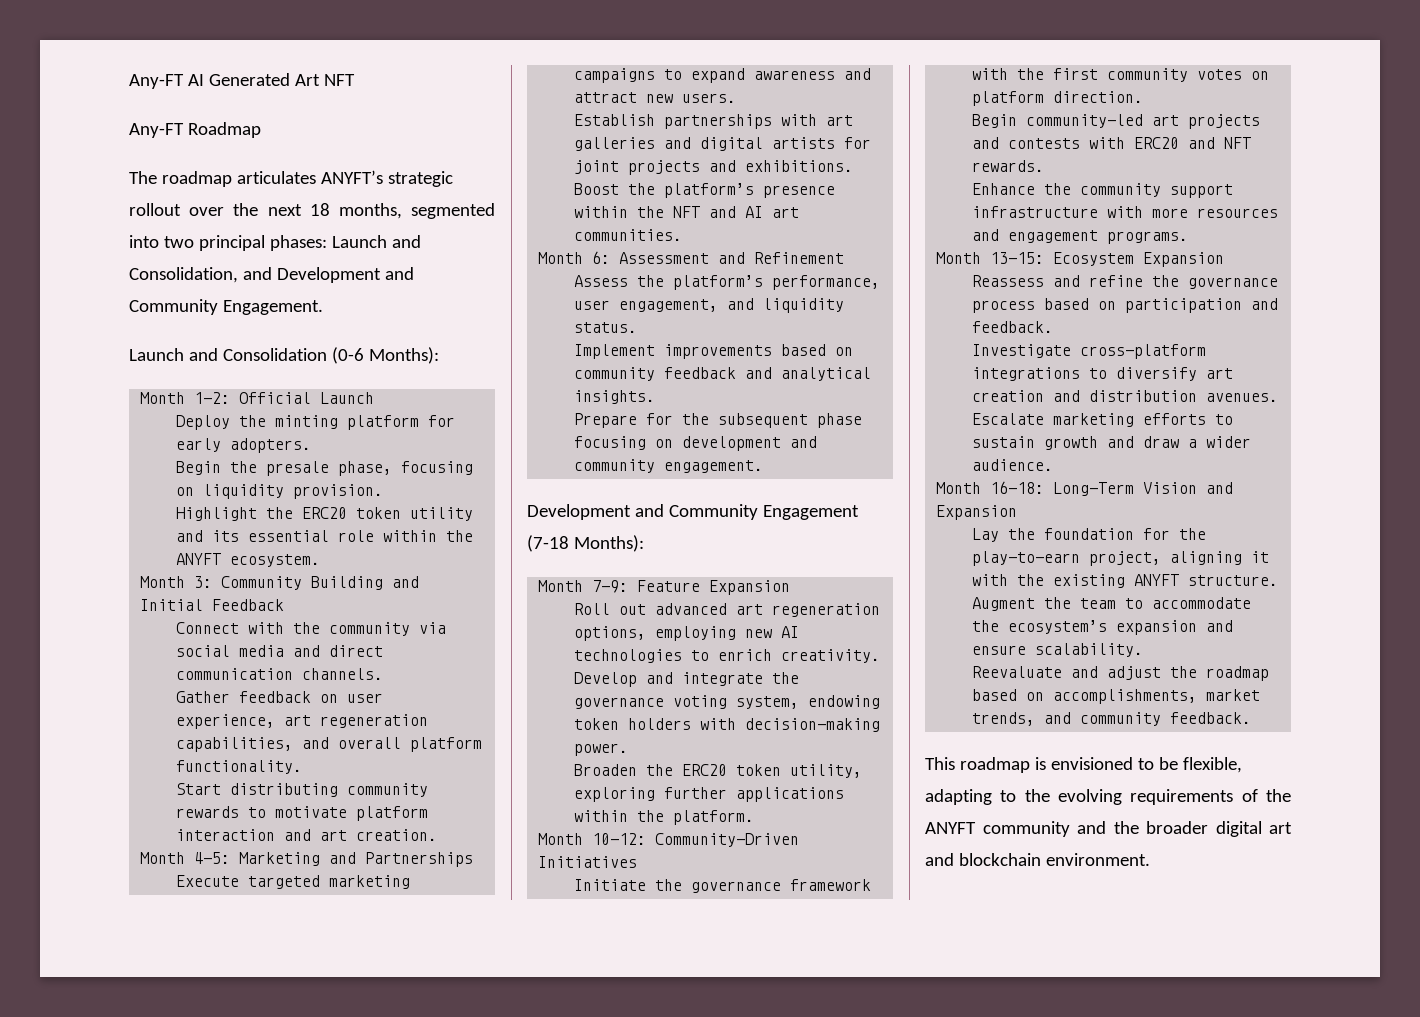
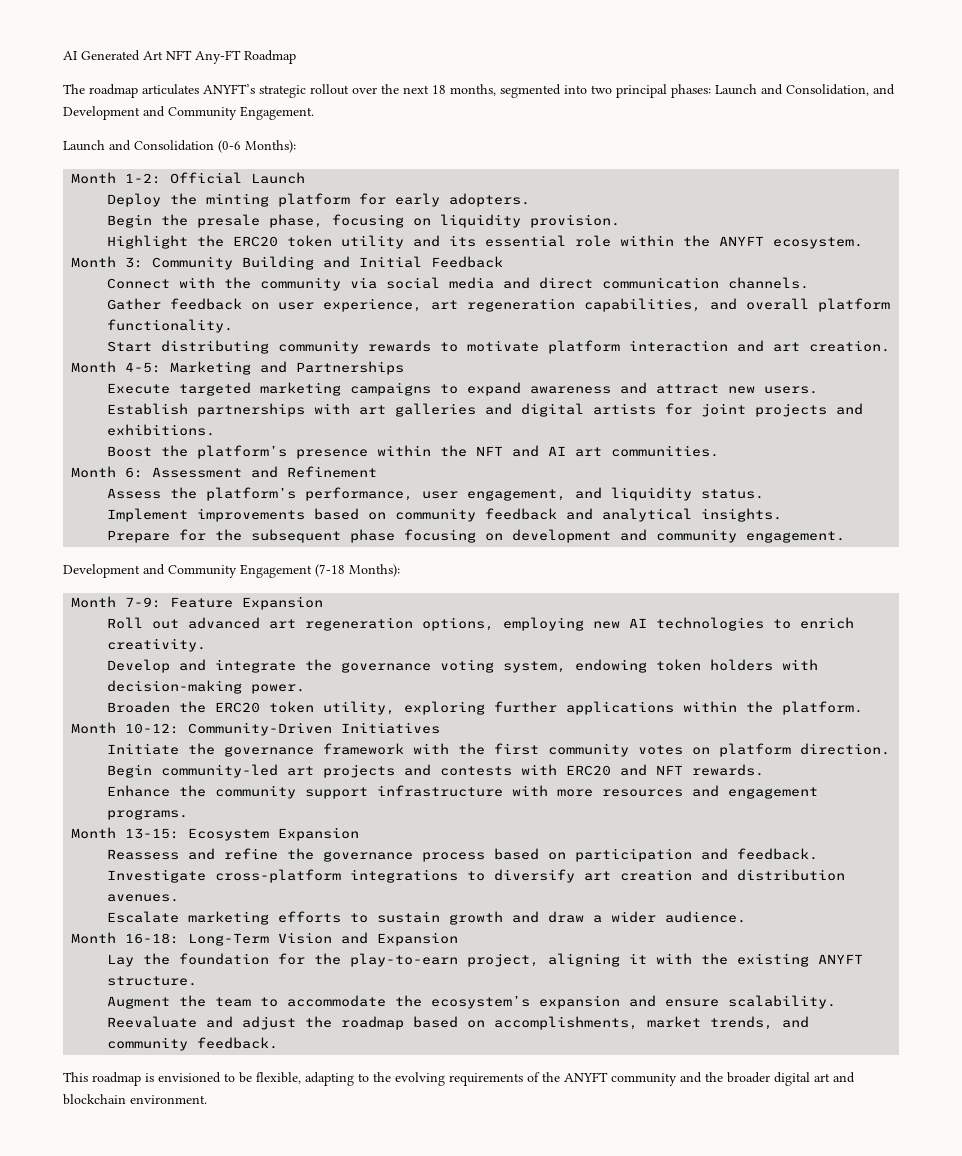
- Any-FT AI Generated Art NFT
- Any-FT Roadmap
+ AI Generated Art NFT Any-FT Roadmap

